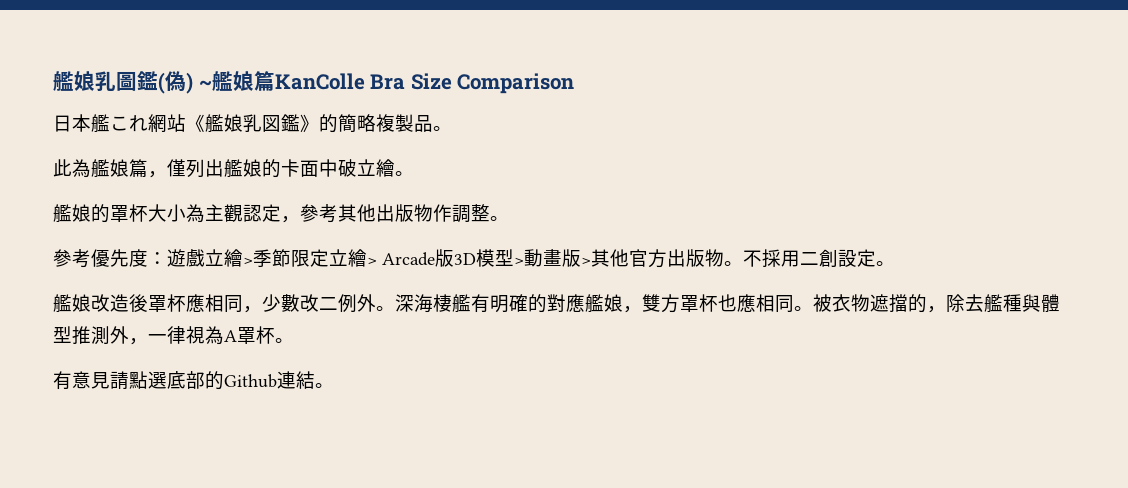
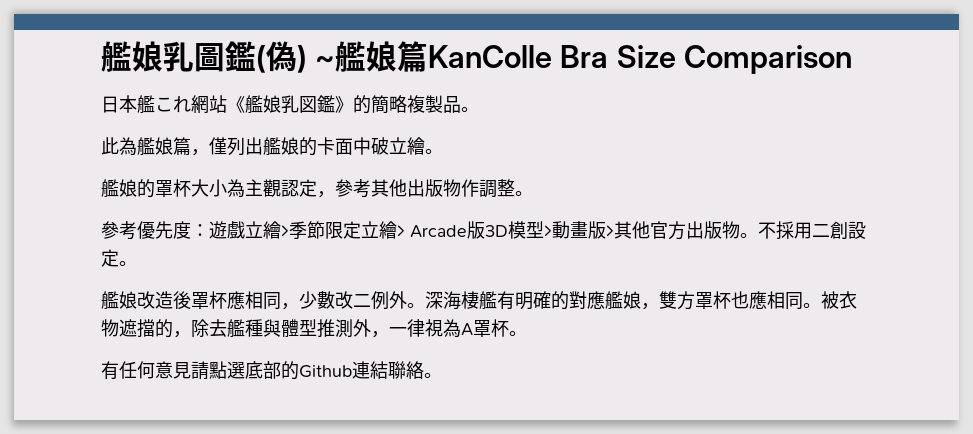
- 有意見請點選底部的Github連結。
+ 有任何意見請點選底部的Github連結聯絡。

